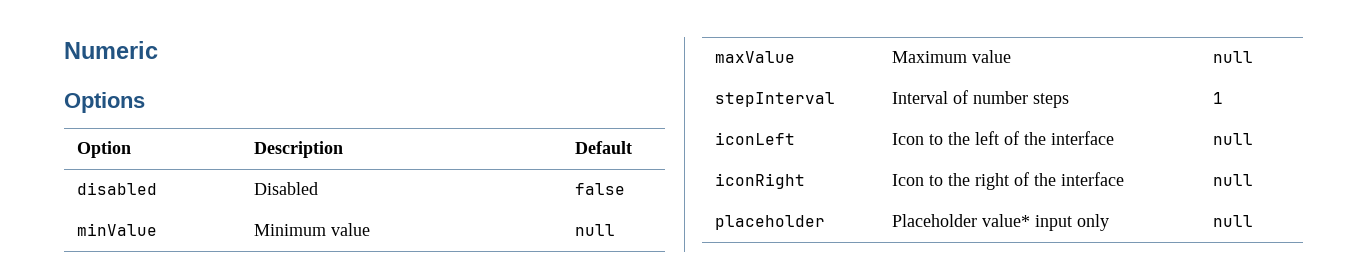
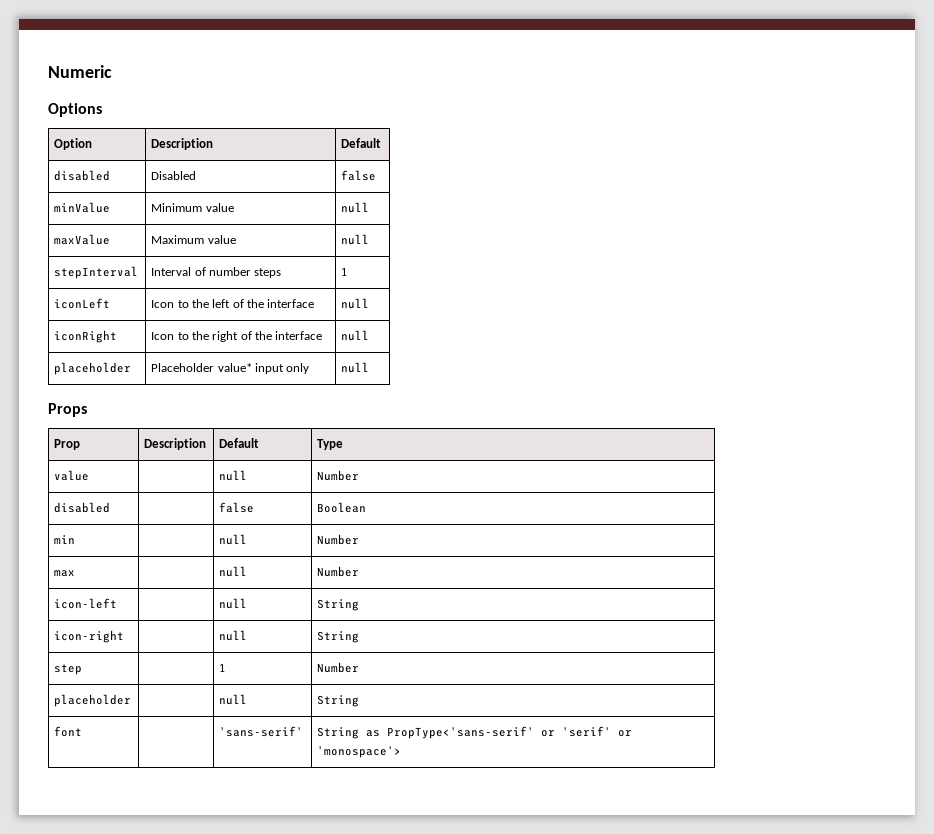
+ Props
+ Prop | Description | Default | Type
+ value | | null | Number
+ disabled | | false | Boolean
+ min | | null | Number
+ max | | null | Number
+ icon-left | | null | String
+ icon-right | | null | String
+ step | | 1 | Number
+ placeholder | | null | String
+ font | | 'sans-serif' | String as PropType<'sans-serif' or 'serif' or 'monospace'>

